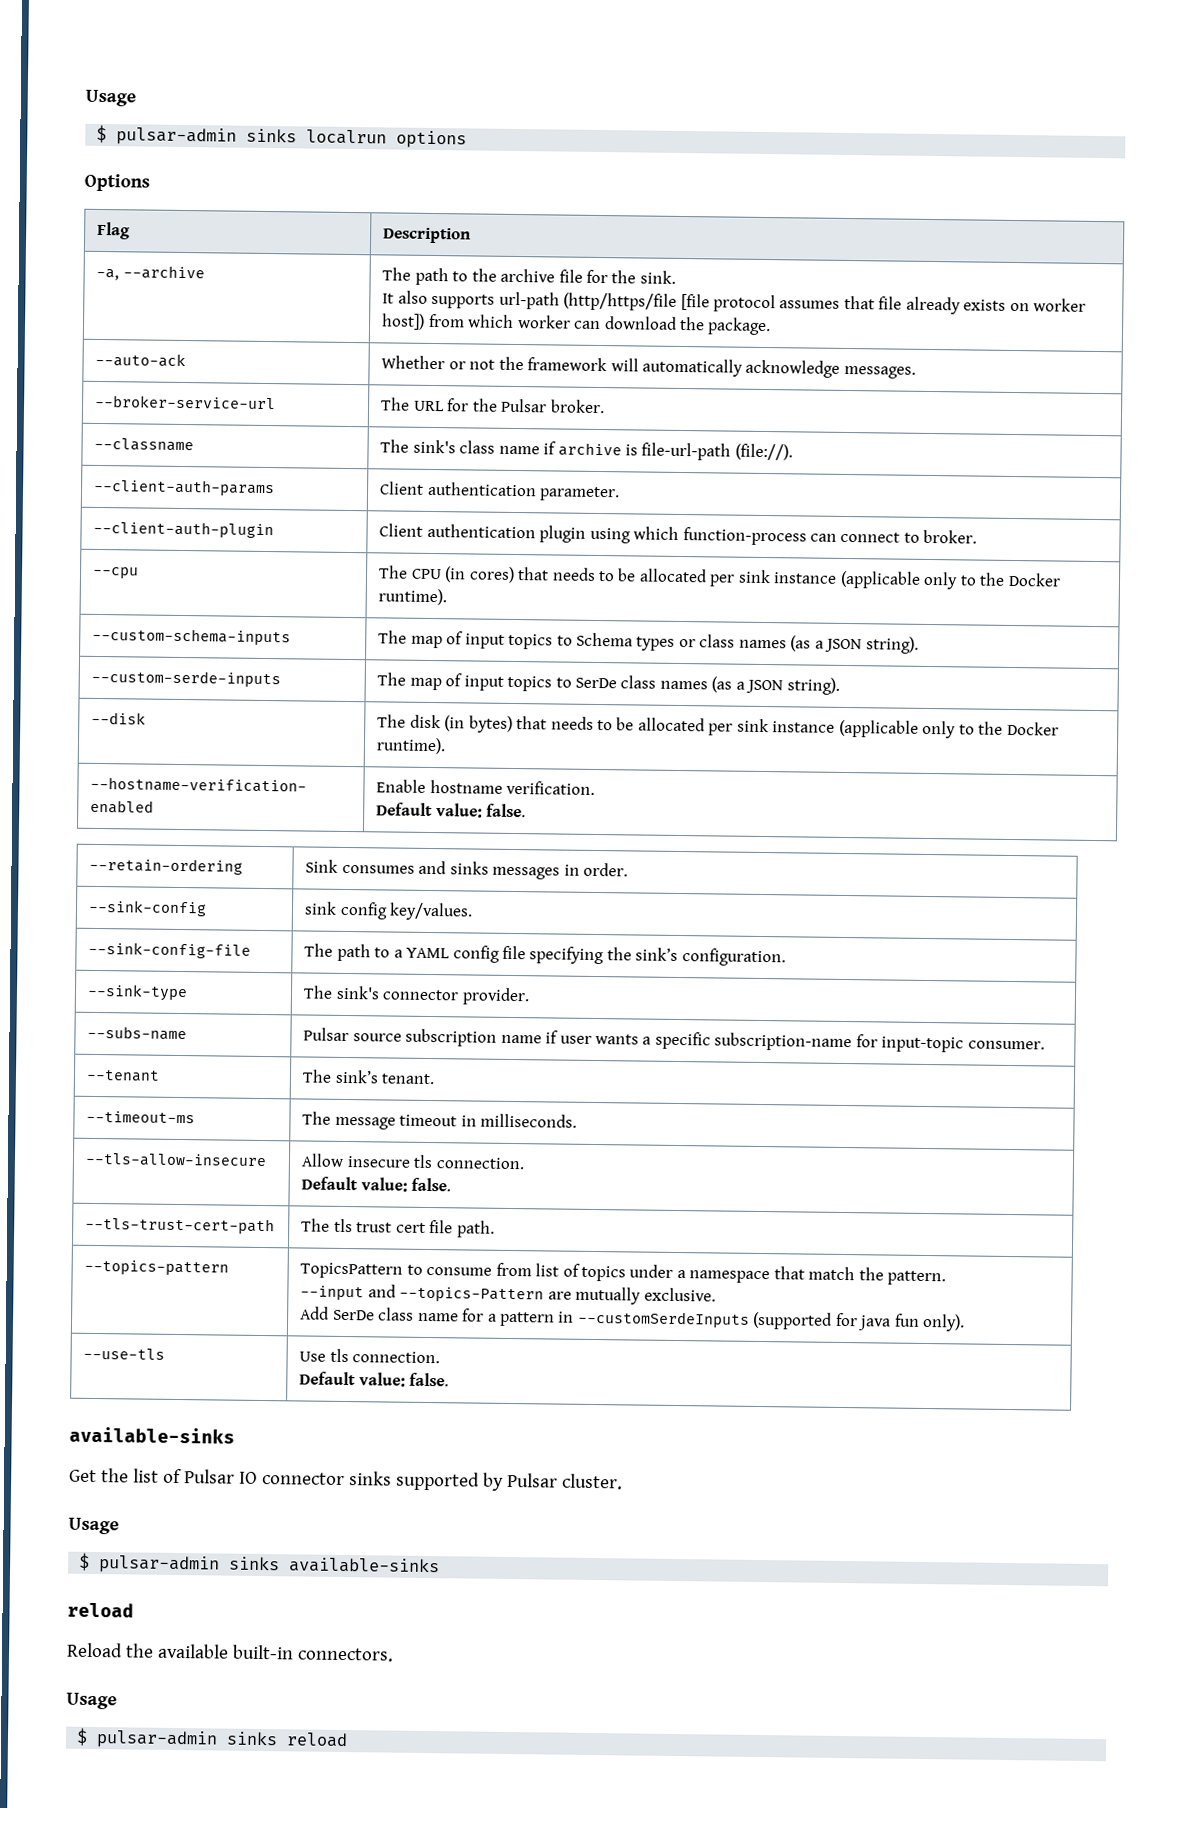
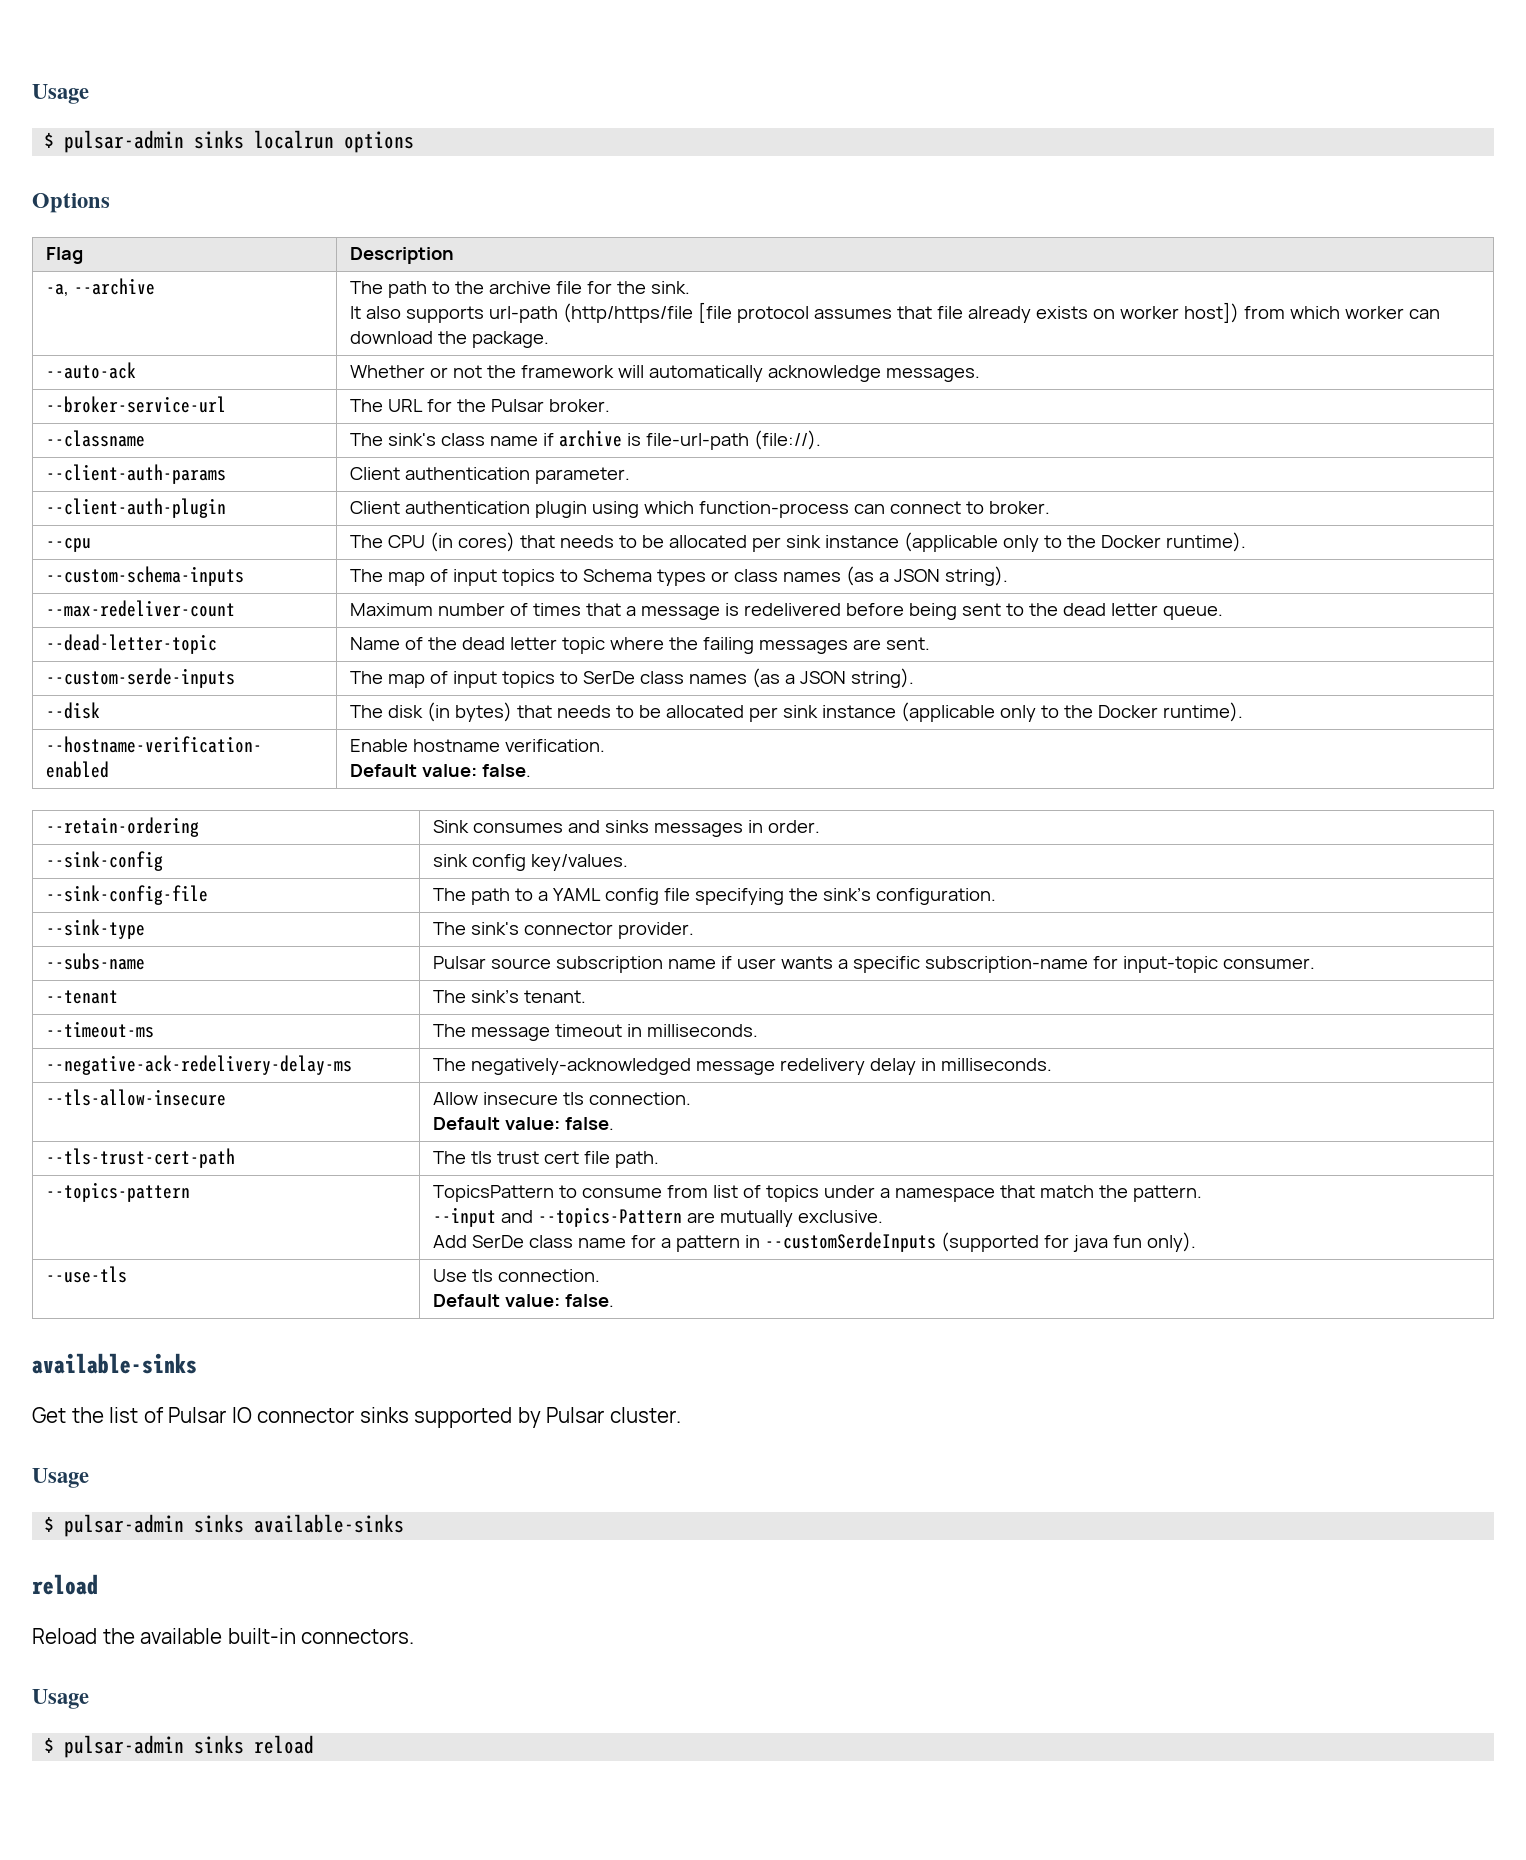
+ --max-redeliver-count | Maximum number of times that a message is redelivered before being sent to the dead letter queue.
+ --dead-letter-topic | Name of the dead letter topic where the failing messages are sent.
+ --negative-ack-redelivery-delay-ms | The negatively-acknowledged message redelivery delay in milliseconds.

